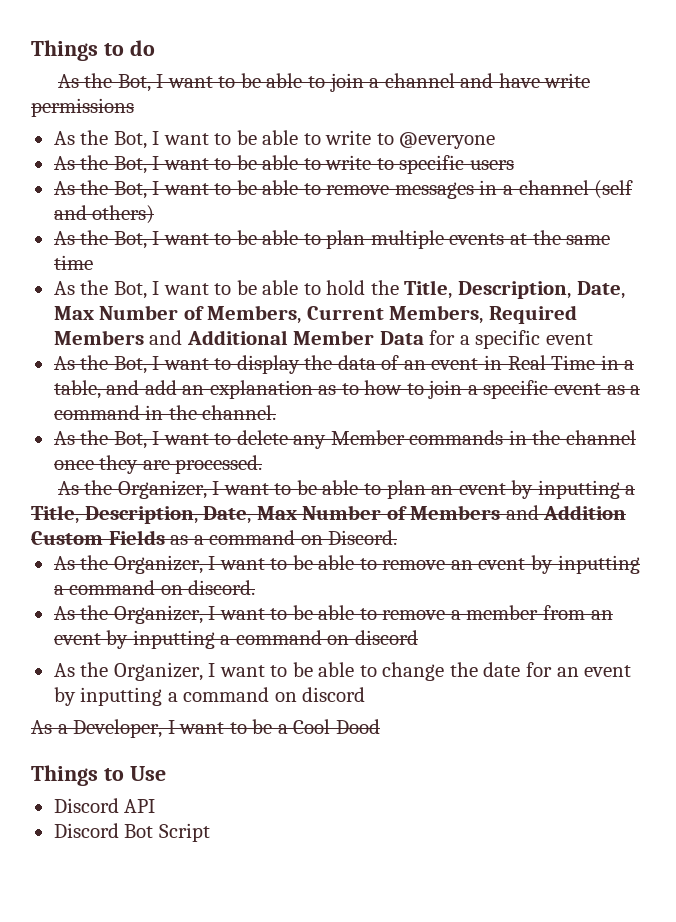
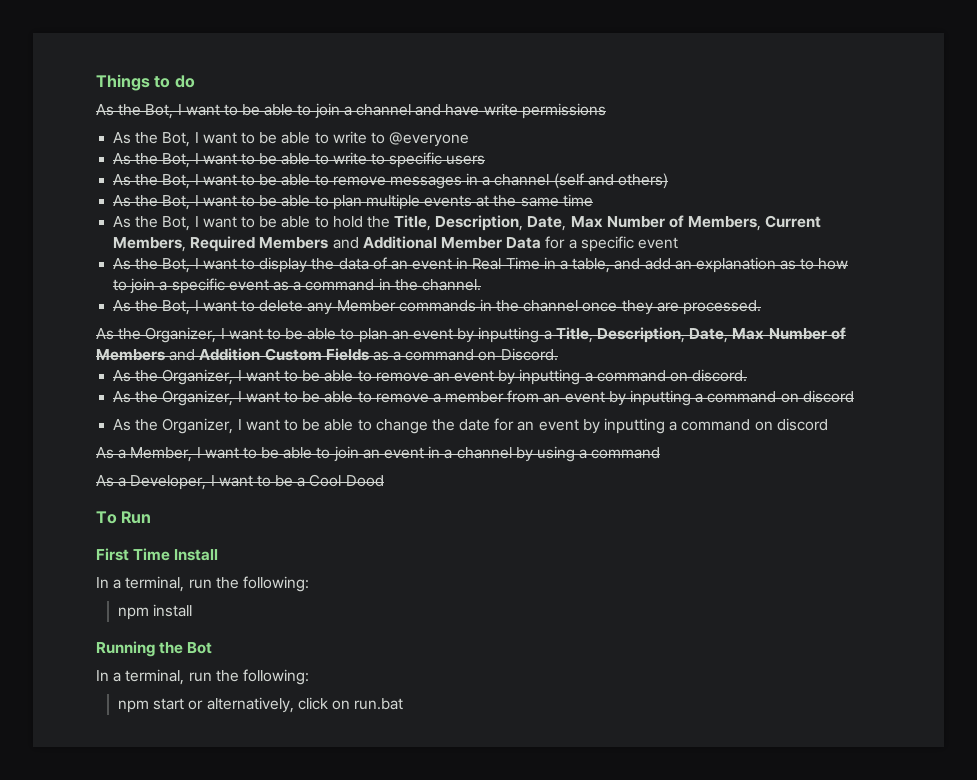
+ As a Member, I want to be able to join an event in a channel by using a command
- Things to Use
- Discord API
- Discord Bot Script
+ To Run
+ First Time Install
+ In a terminal, run the following:
+ npm install
+ Running the Bot
+ In a terminal, run the following:
+ npm start or alternatively, click on run.bat

